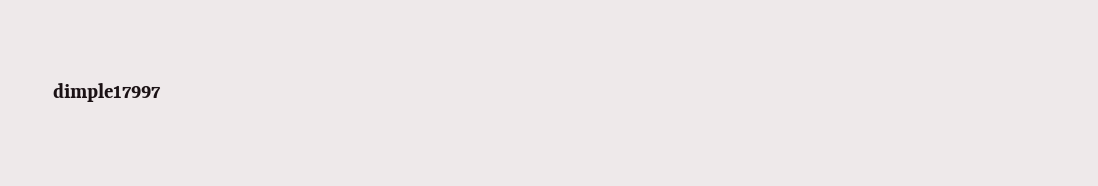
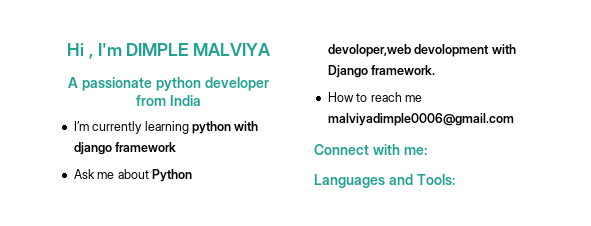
- dimple17997
+ Hi , I'm DIMPLE MALVIYA
+ A passionate python developer from India
+ I’m currently learning python with django framework
+ Ask me about Python devoloper,web devolopment with Django framework.
+ How to reach me malviyadimple0006@gmail.com
+ Connect with me:
+ Languages and Tools:

